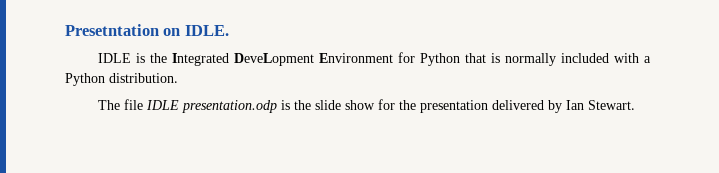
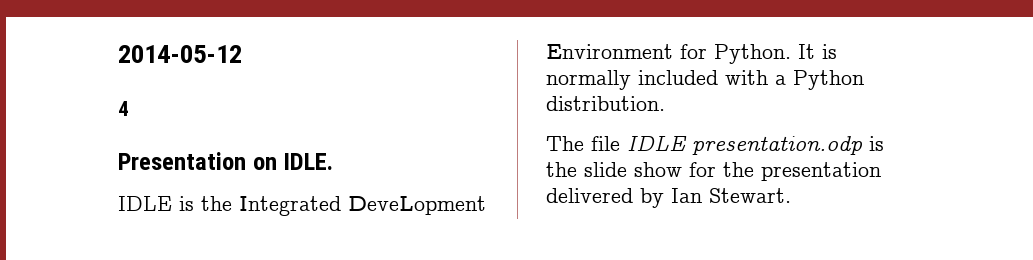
- Presetntation on IDLE.
+ 2014-05-12
+ 4
+ Presentation on IDLE.
- IDLE is the Integrated DeveLopment Environment for Python that is normally included with a Python distribution.
+ IDLE is the Integrated DeveLopment Environment for Python. It is normally included with a Python distribution.

